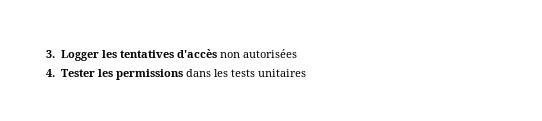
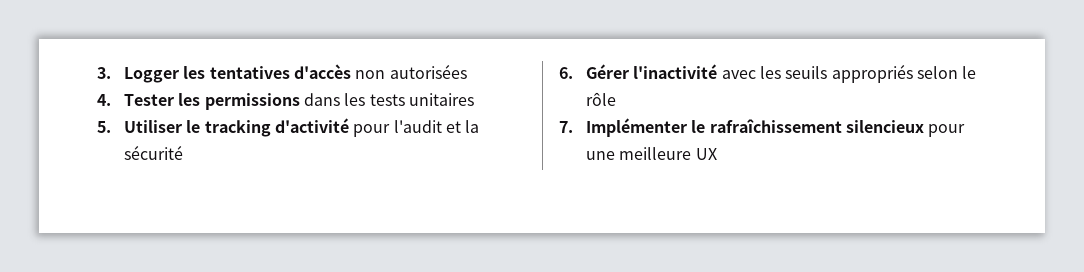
+ 5. Utiliser le tracking d'activité pour l'audit et la sécurité
+ 6. Gérer l'inactivité avec les seuils appropriés selon le rôle
+ 7. Implémenter le rafraîchissement silencieux pour une meilleure UX

